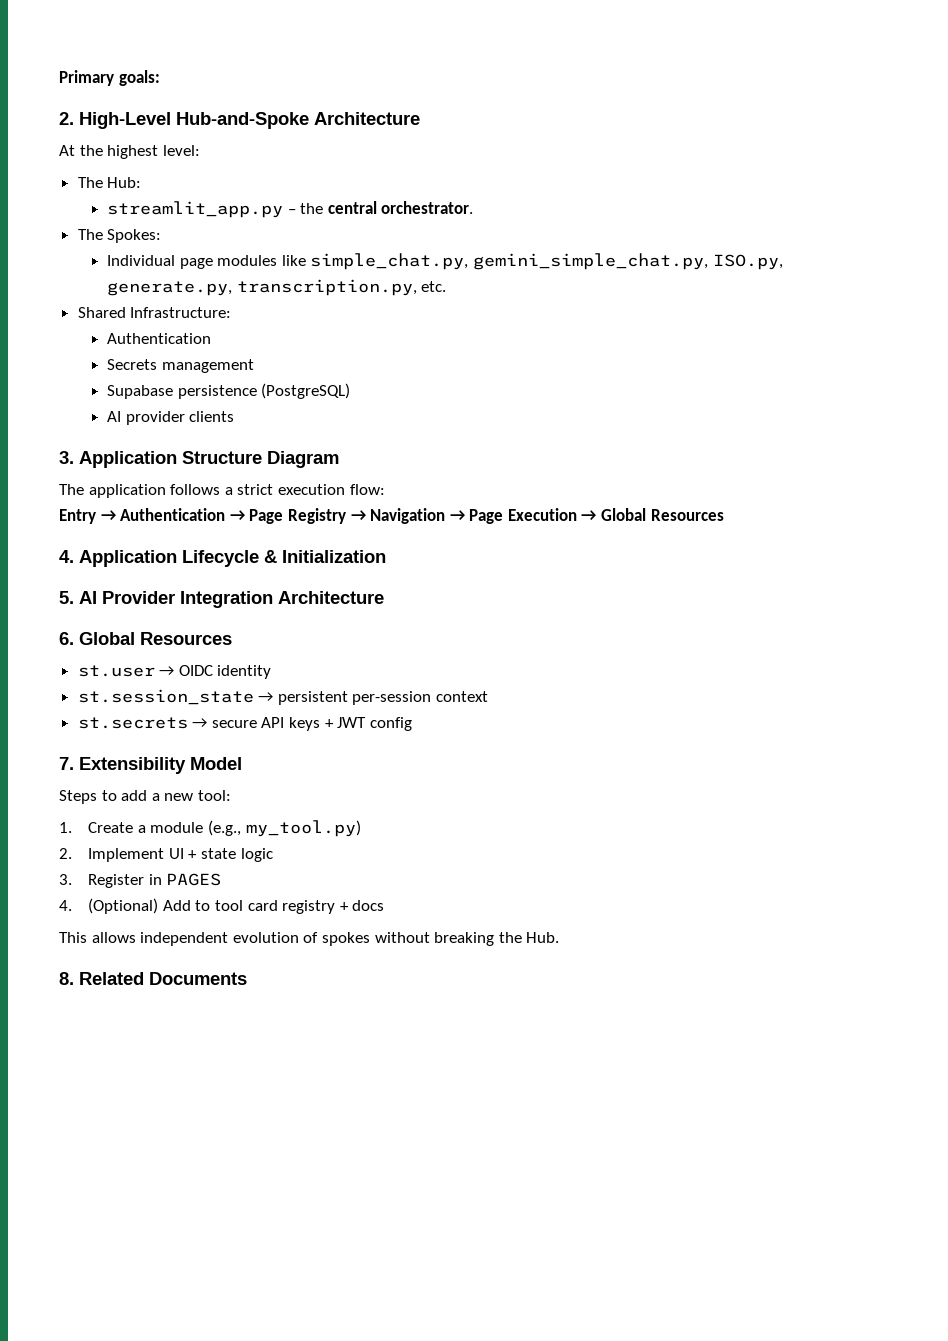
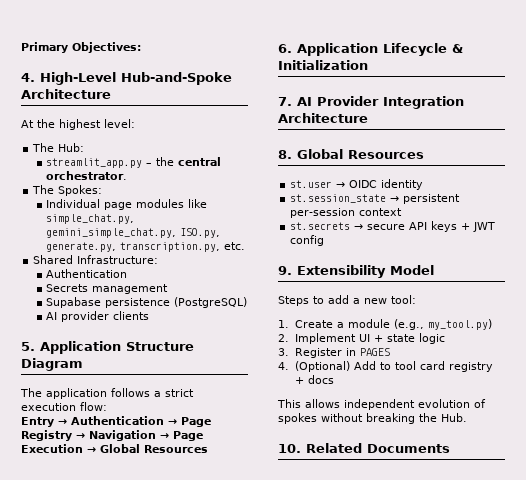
- Primary goals:
- 2. High-Level Hub-and-Spoke Architecture
+ Primary Objectives:
+ 4. High-Level Hub-and-Spoke Architecture
- 3. Application Structure Diagram
+ 5. Application Structure Diagram
- 4. Application Lifecycle & Initialization
+ 6. Application Lifecycle & Initialization
- 5. AI Provider Integration Architecture
+ 7. AI Provider Integration Architecture
- 6. Global Resources
+ 8. Global Resources
- 7. Extensibility Model
+ 9. Extensibility Model
- 8. Related Documents
+ 10. Related Documents

